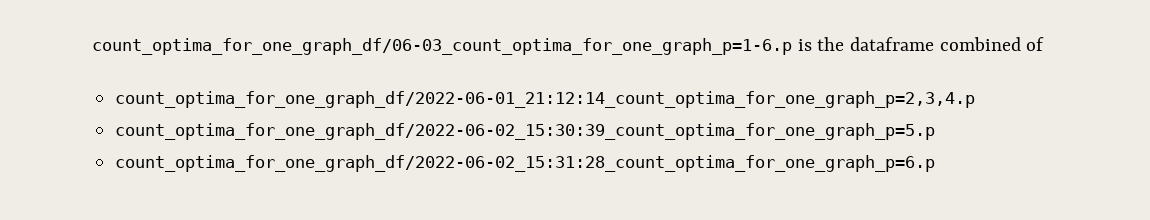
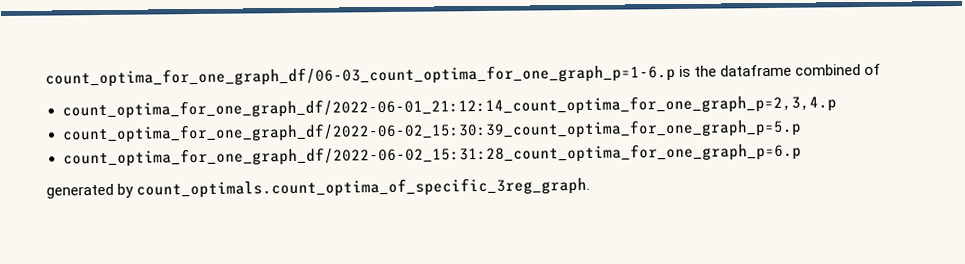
+ generated by count_optimals.count_optima_of_specific_3reg_graph.

